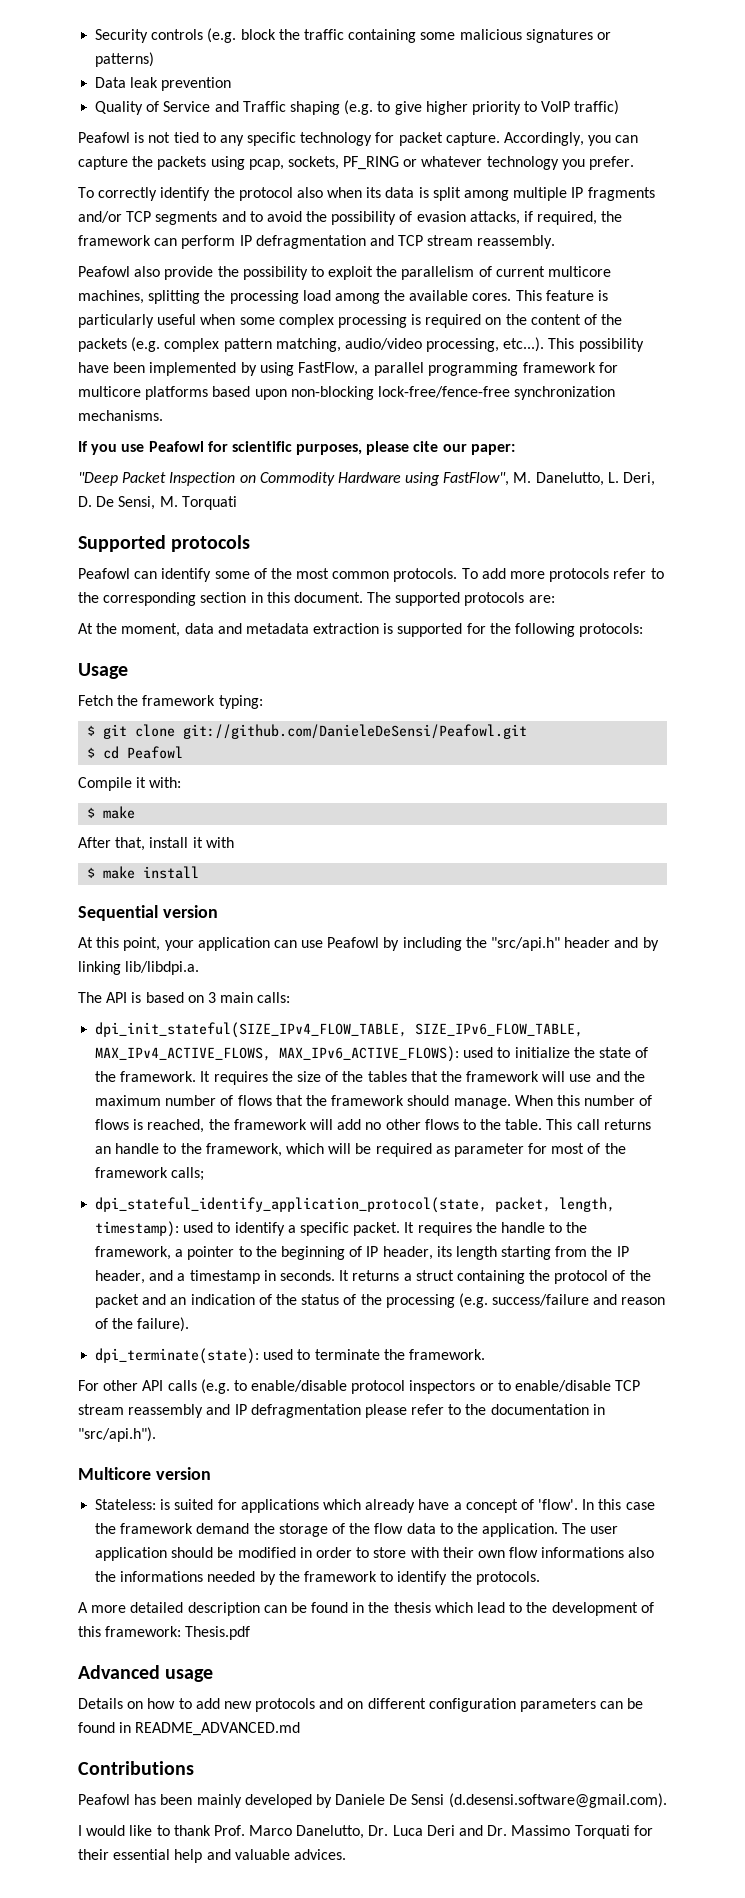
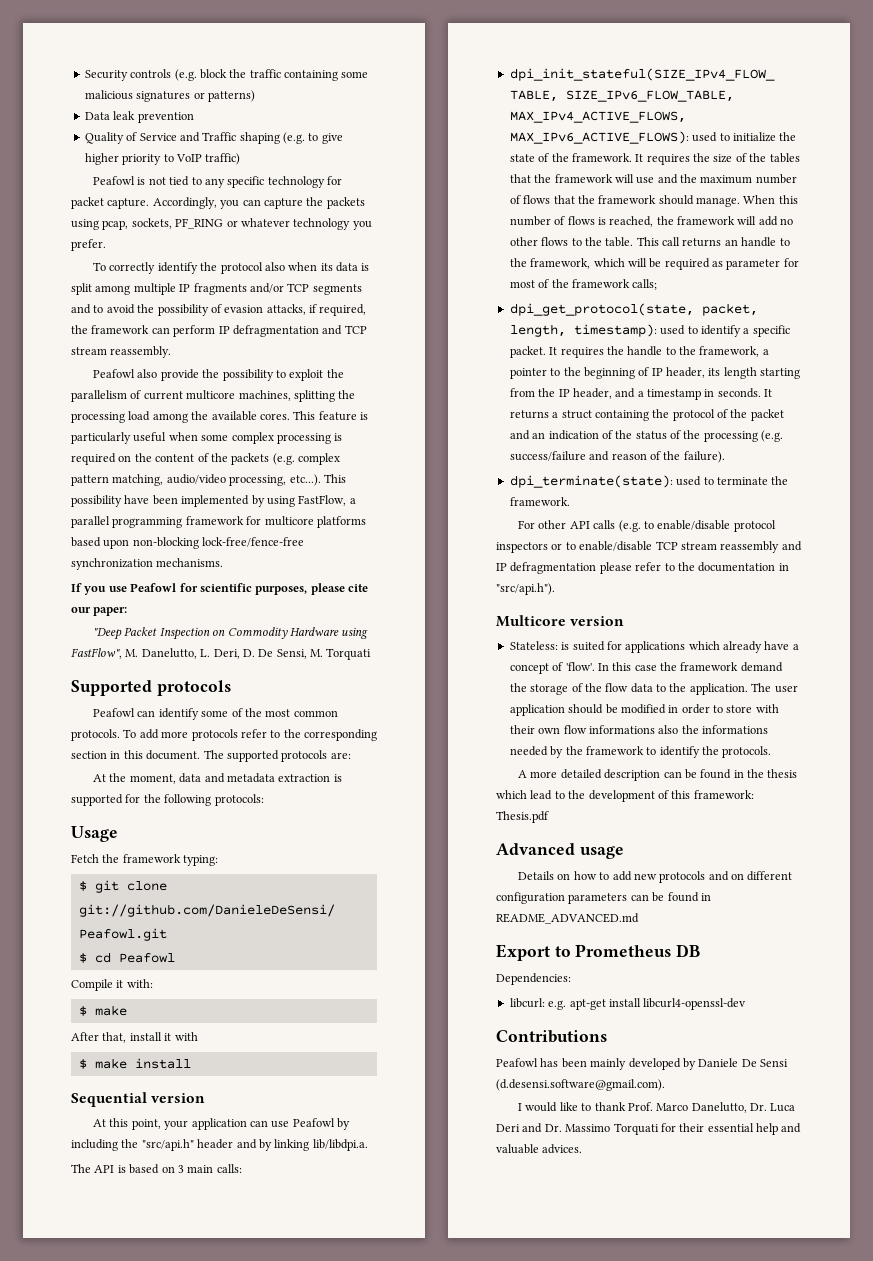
- dpi_stateful_identify_application_protocol(state, packet, length, timestamp): used to identify a specific packet.
+ dpi_get_protocol(state, packet, length, timestamp): used to identify a specific packet.
+ Export to Prometheus DB
+ Dependencies:
+ libcurl: e.g. apt-get install libcurl4-openssl-dev

